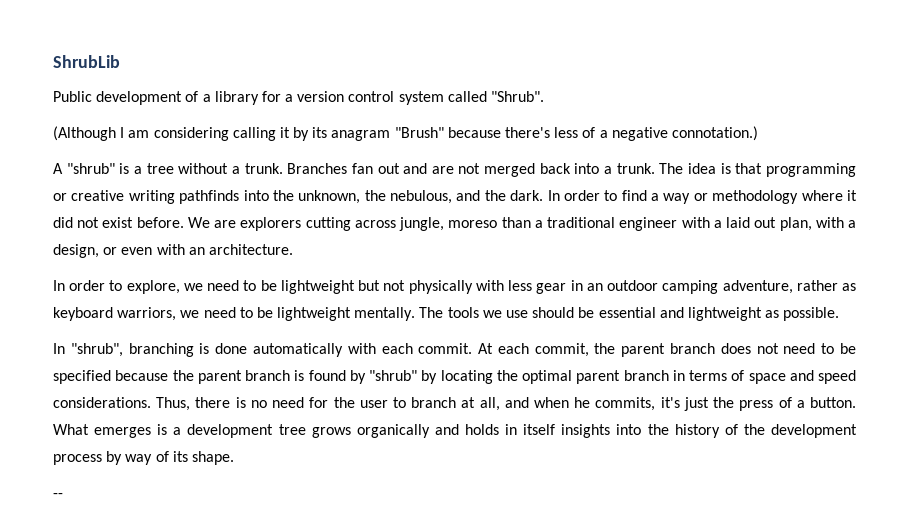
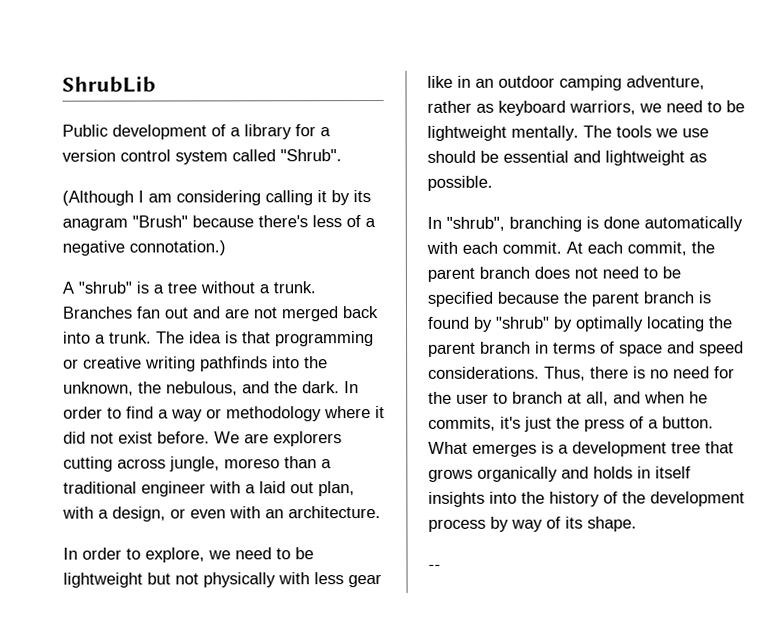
- In order to explore, we need to be lightweight but not physically with less gear in an outdoor camping adventure, rather as keyboard warriors, we need to be lightweight mentally.
+ In order to explore, we need to be lightweight but not physically with less gear like in an outdoor camping adventure, rather as keyboard warriors, we need to be lightweight mentally.
- At each commit, the parent branch does not need to be specified because the parent branch is found by "shrub" by locating the optimal parent branch in terms of space and speed considerations.
+ At each commit, the parent branch does not need to be specified because the parent branch is found by "shrub" by optimally locating the parent branch in terms of space and speed considerations.
- What emerges is a development tree grows organically and holds in itself insights into the history of the development process by way of its shape.
+ What emerges is a development tree that grows organically and holds in itself insights into the history of the development process by way of its shape.

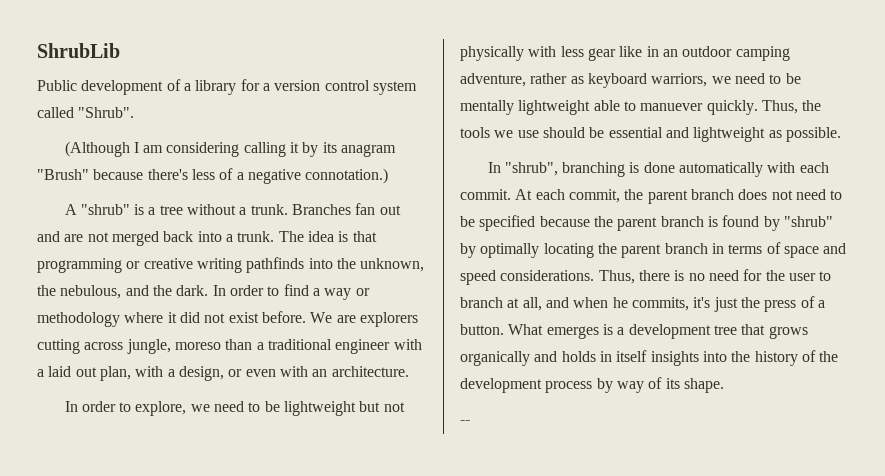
- In order to explore, we need to be lightweight but not physically with less gear like in an outdoor camping adventure, rather as keyboard warriors, we need to be lightweight mentally. The tools we use should be essential and lightweight as possible.
+ In order to explore, we need to be lightweight but not physically with less gear like in an outdoor camping adventure, rather as keyboard warriors, we need to be mentally lightweight able to manuever quickly. Thus, the tools we use should be essential and lightweight as possible.

